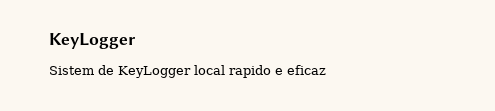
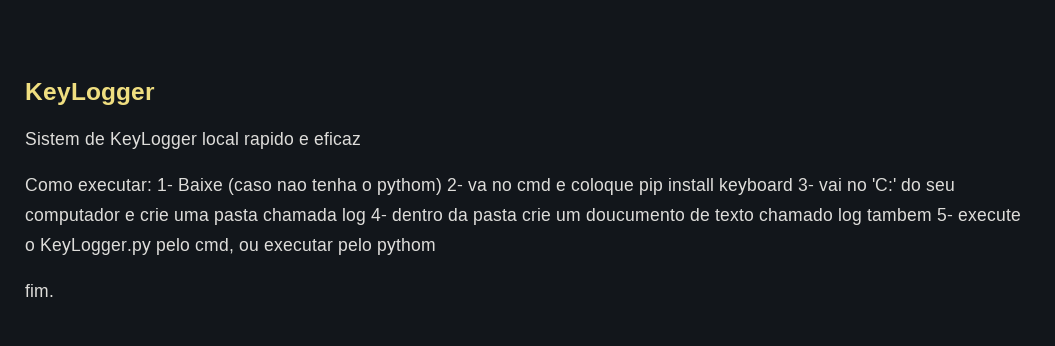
+ Como executar: 1- Baixe (caso nao tenha o pythom) 2- va no cmd e coloque pip install keyboard 3- vai no 'C:' do seu computador e crie uma pasta chamada log 4- dentro da pasta crie um doucumento de texto chamado log tambem 5- execute o KeyLogger.py pelo cmd, ou executar pelo pythom
+ fim.

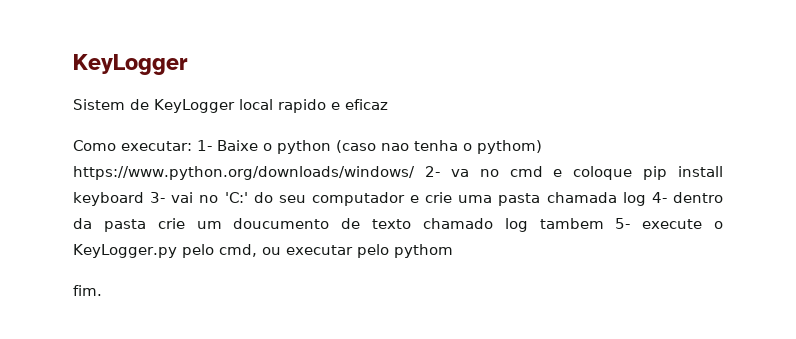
- Como executar: 1- Baixe (caso nao tenha o pythom) 2- va no cmd e coloque pip install keyboard 3- vai no 'C:' do seu computador e crie uma pasta chamada log 4- dentro da pasta crie um doucumento de texto chamado log tambem 5- execute o KeyLogger.py pelo cmd, ou executar pelo pythom
+ Como executar: 1- Baixe o python (caso nao tenha o pythom) https://www.python.org/downloads/windows/ 2- va no cmd e coloque pip install keyboard 3- vai no 'C:' do seu computador e crie uma pasta chamada log 4- dentro da pasta crie um doucumento de texto chamado log tambem 5- execute o KeyLogger.py pelo cmd, ou executar pelo pythom

